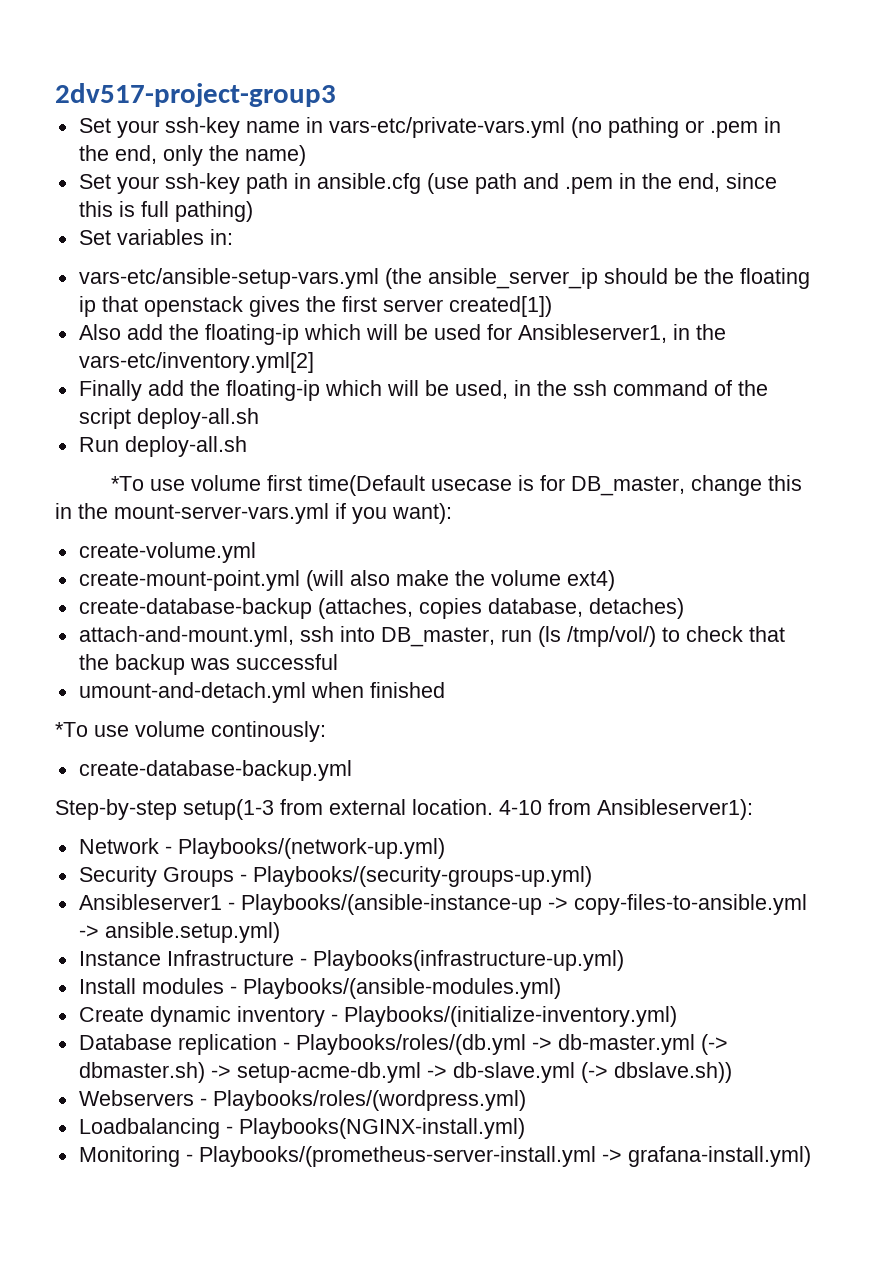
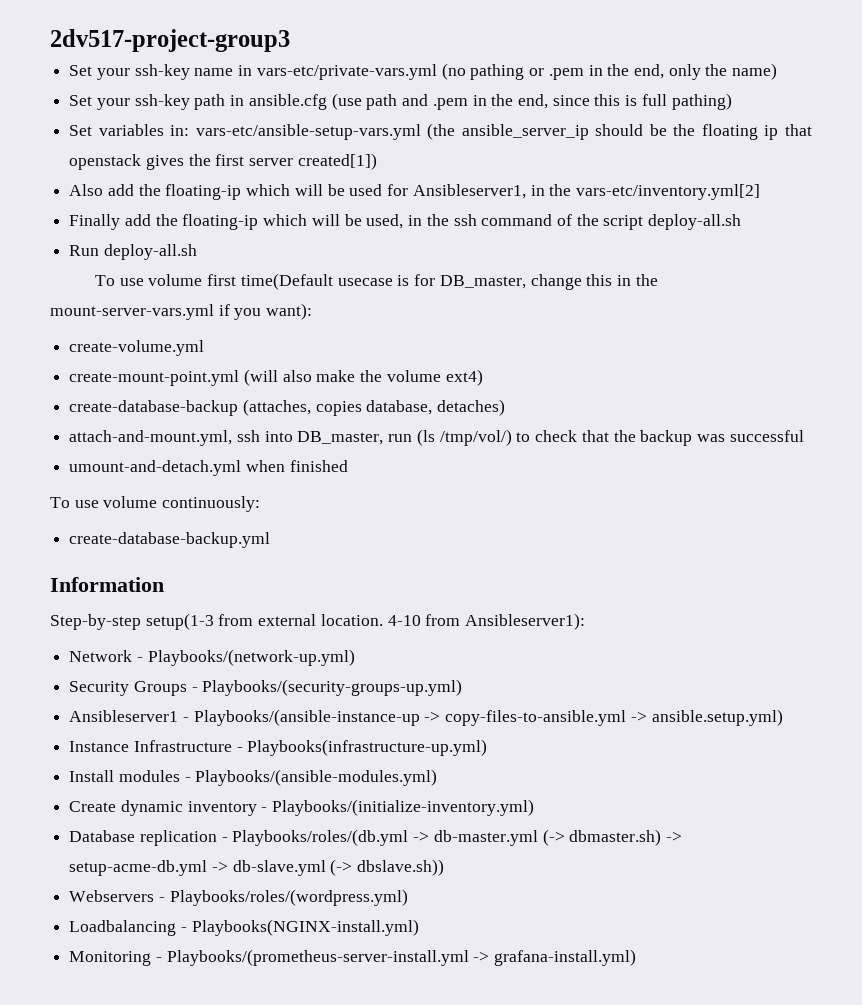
- Set variables in:
- vars-etc/ansible-setup-vars.yml (the ansible_server_ip should be the floating ip that openstack gives the first server created[1])
+ Set variables in: vars-etc/ansible-setup-vars.yml (the ansible_server_ip should be the floating ip that openstack gives the first server created[1])
- *To use volume first time(Default usecase is for DB_master, change this in the mount-server-vars.yml if you want):
+ To use volume first time(Default usecase is for DB_master, change this in the mount-server-vars.yml if you want):
- *To use volume continously:
+ To use volume continuously:
+ Information

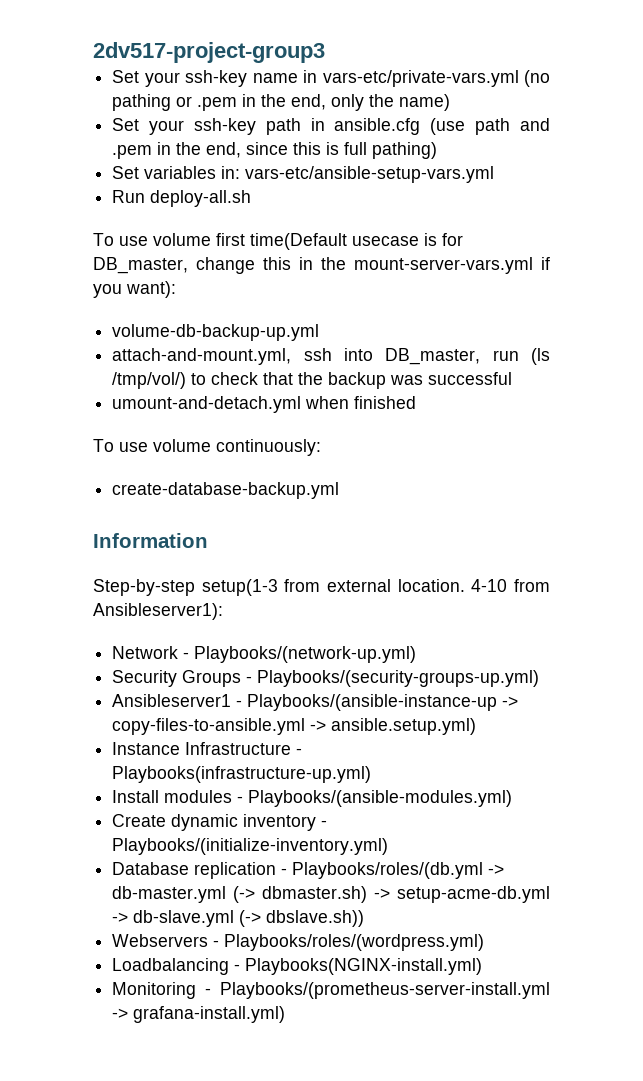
- Set variables in: vars-etc/ansible-setup-vars.yml (the ansible_server_ip should be the floating ip that openstack gives the first server created[1])
- Also add the floating-ip which will be used for Ansibleserver1, in the vars-etc/inventory.yml[2]
- Finally add the floating-ip which will be used, in the ssh command of the script deploy-all.sh
+ Set variables in: vars-etc/ansible-setup-vars.yml
- create-volume.yml
- create-mount-point.yml (will also make the volume ext4)
- create-database-backup (attaches, copies database, detaches)
+ volume-db-backup-up.yml

